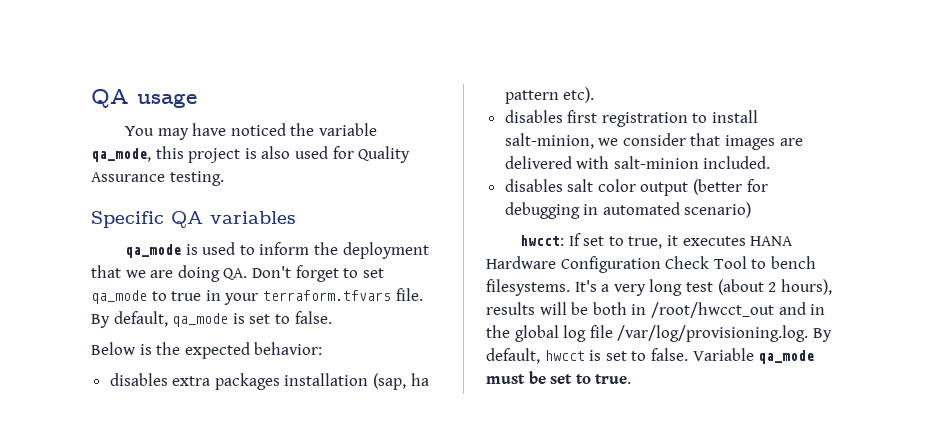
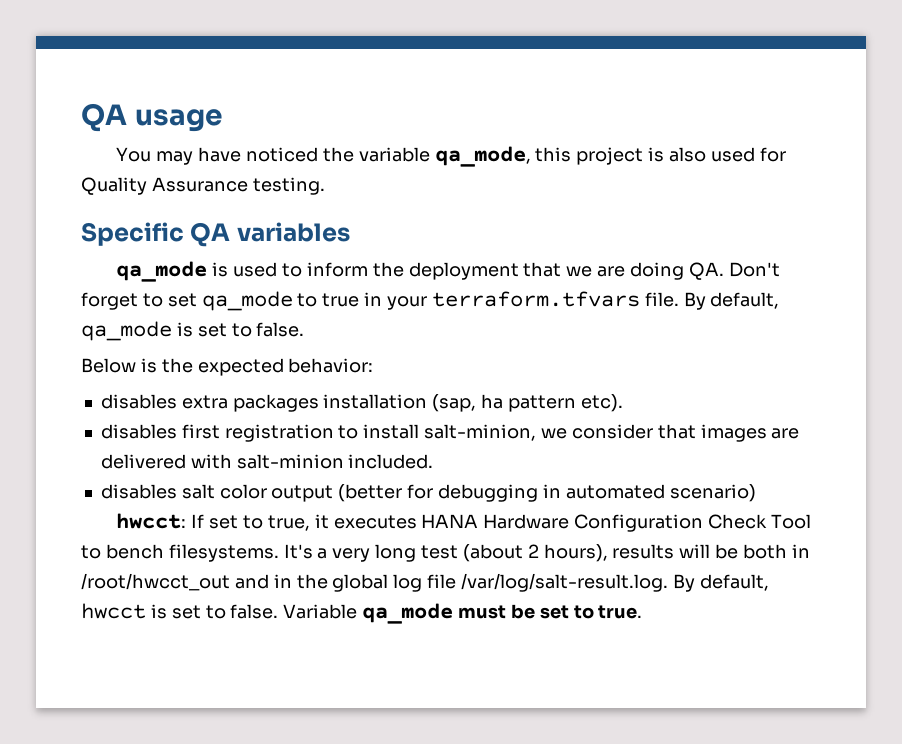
- It's a very long test (about 2 hours), results will be both in /root/hwcct_out and in the global log file /var/log/provisioning.log. By default, hwcct is set to false.
+ It's a very long test (about 2 hours), results will be both in /root/hwcct_out and in the global log file /var/log/salt-result.log. By default, hwcct is set to false.

